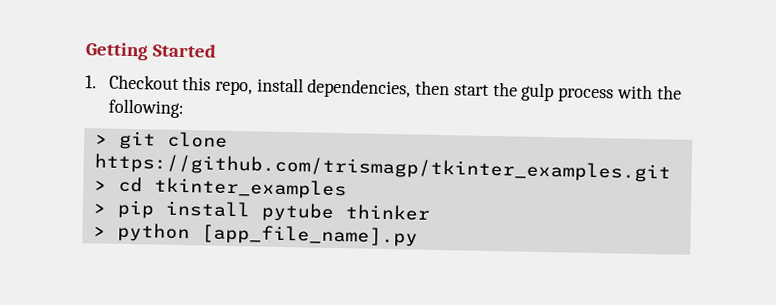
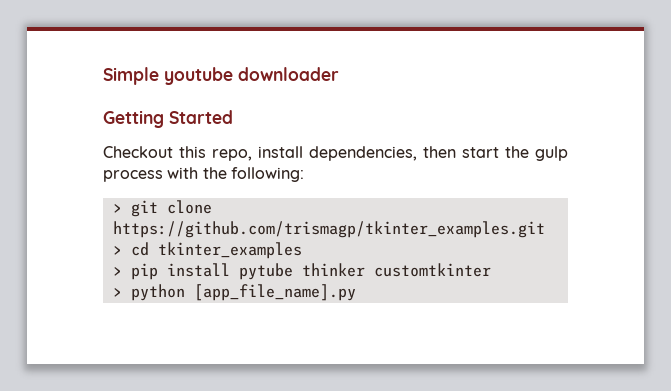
+ Simple youtube downloader
- 1. Checkout this repo, install dependencies, then start the gulp process with the following:
+ Checkout this repo, install dependencies, then start the gulp process with the following:
- > pip install pytube thinker
+ > pip install pytube thinker customtkinter

